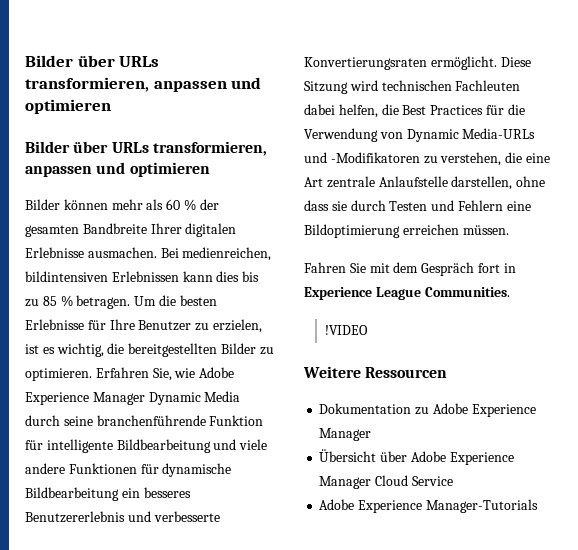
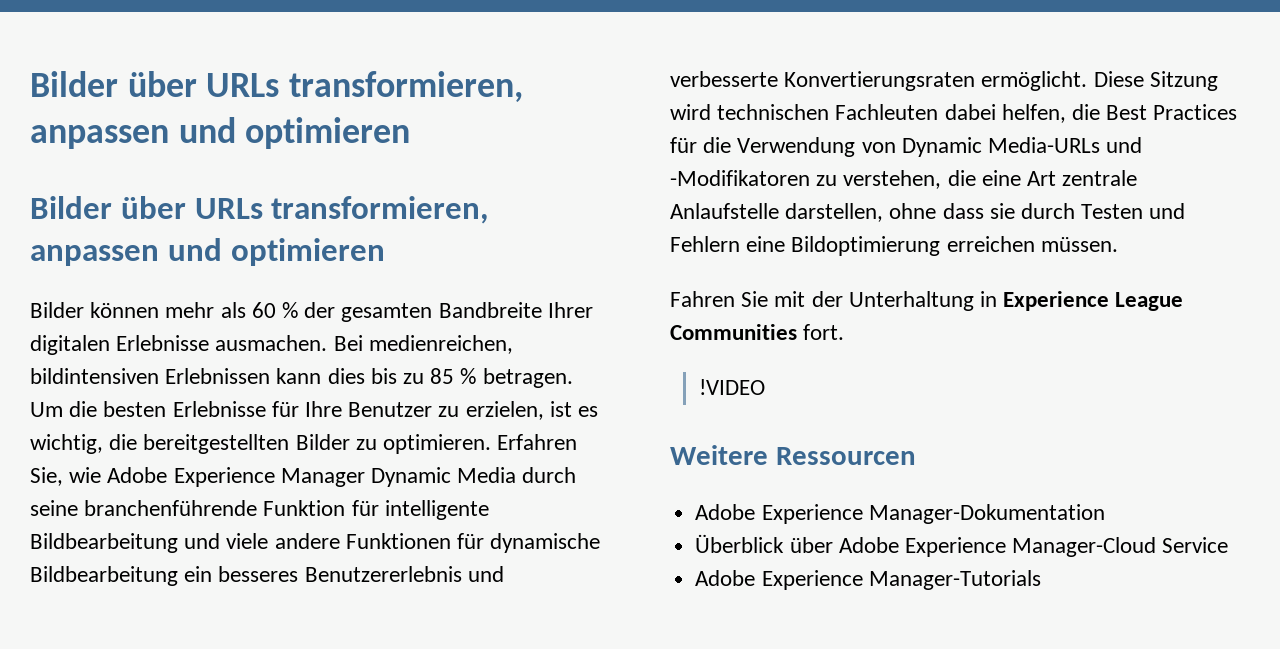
- Fahren Sie mit dem Gespräch fort in Experience League Communities.
+ Fahren Sie mit der Unterhaltung in Experience League Communities fort.
- Dokumentation zu Adobe Experience Manager
- Übersicht über Adobe Experience Manager Cloud Service
+ Adobe Experience Manager-Dokumentation
+ Überblick über Adobe Experience Manager-Cloud Service

